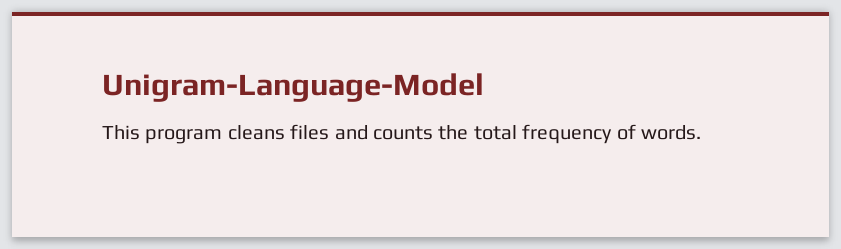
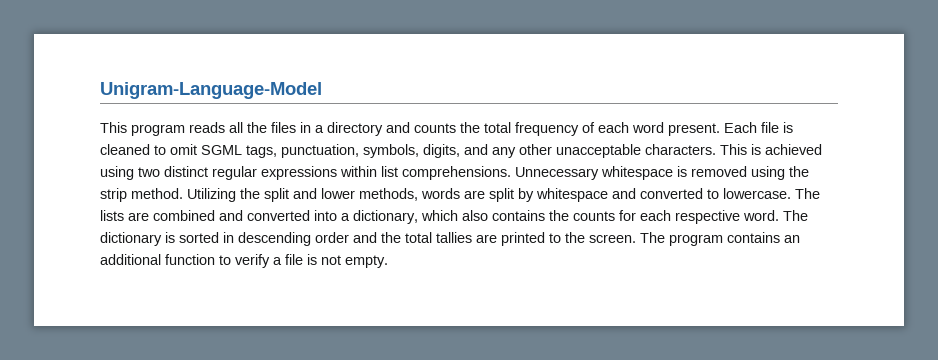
- This program cleans files and counts the total frequency of words.
+ This program reads all the files in a directory and counts the total frequency of each word present. Each file is cleaned to omit SGML tags, punctuation, symbols, digits, and any other unacceptable characters. This is achieved using two distinct regular expressions within list comprehensions. Unnecessary whitespace is removed using the strip method. Utilizing the split and lower methods, words are split by whitespace and converted to lowercase. The lists are combined and converted into a dictionary, which also contains the counts for each respective word. The dictionary is sorted in descending order and the total tallies are printed to the screen. The program contains an additional function to verify a file is not empty.

